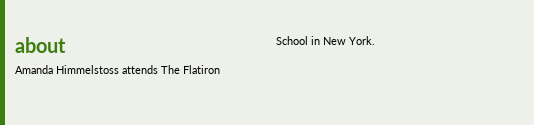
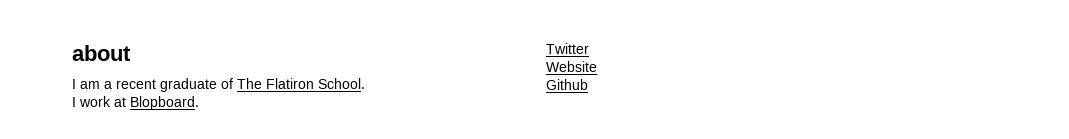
- Amanda Himmelstoss attends The Flatiron School in New York.
+ I am a recent graduate of The Flatiron School.
+ I work at Blopboard.
+ Twitter
+ Website
+ Github

